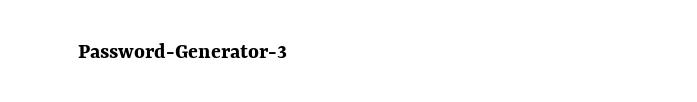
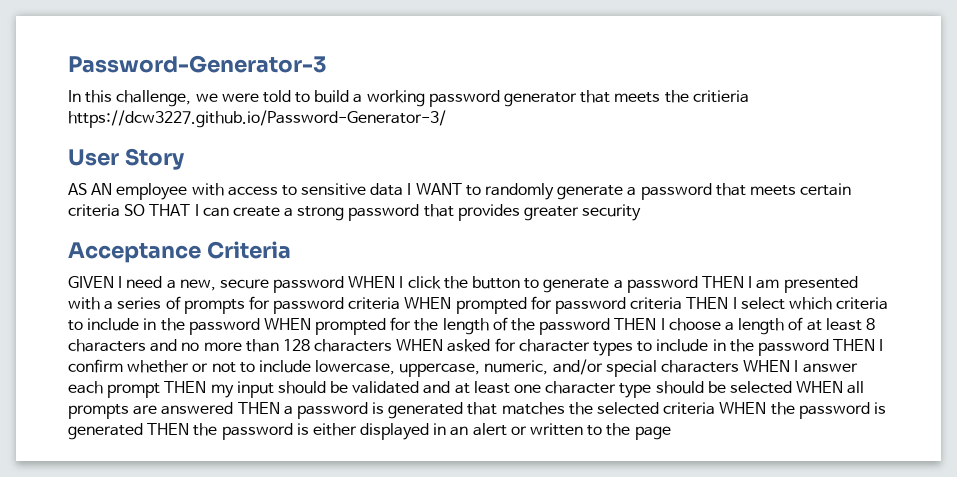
+ In this challenge, we were told to build a working password generator that meets the critieria https://dcw3227.github.io/Password-Generator-3/
+ User Story
+ AS AN employee with access to sensitive data I WANT to randomly generate a password that meets certain criteria SO THAT I can create a strong password that provides greater security
+ Acceptance Criteria
+ GIVEN I need a new, secure password WHEN I click the button to generate a password THEN I am presented with a series of prompts for password criteria WHEN prompted for password criteria THEN I select which criteria to include in the password WHEN prompted for the length of the password THEN I choose a length of at least 8 characters and no more than 128 characters WHEN asked for character types to include in the password THEN I confirm whether or not to include lowercase, uppercase, numeric, and/or special characters WHEN I answer each prompt THEN my input should be validated and at least one character type should be selected WHEN all prompts are answered THEN a password is generated that matches the selected criteria WHEN the password is generated THEN the password is either displayed in an alert or written to the page

